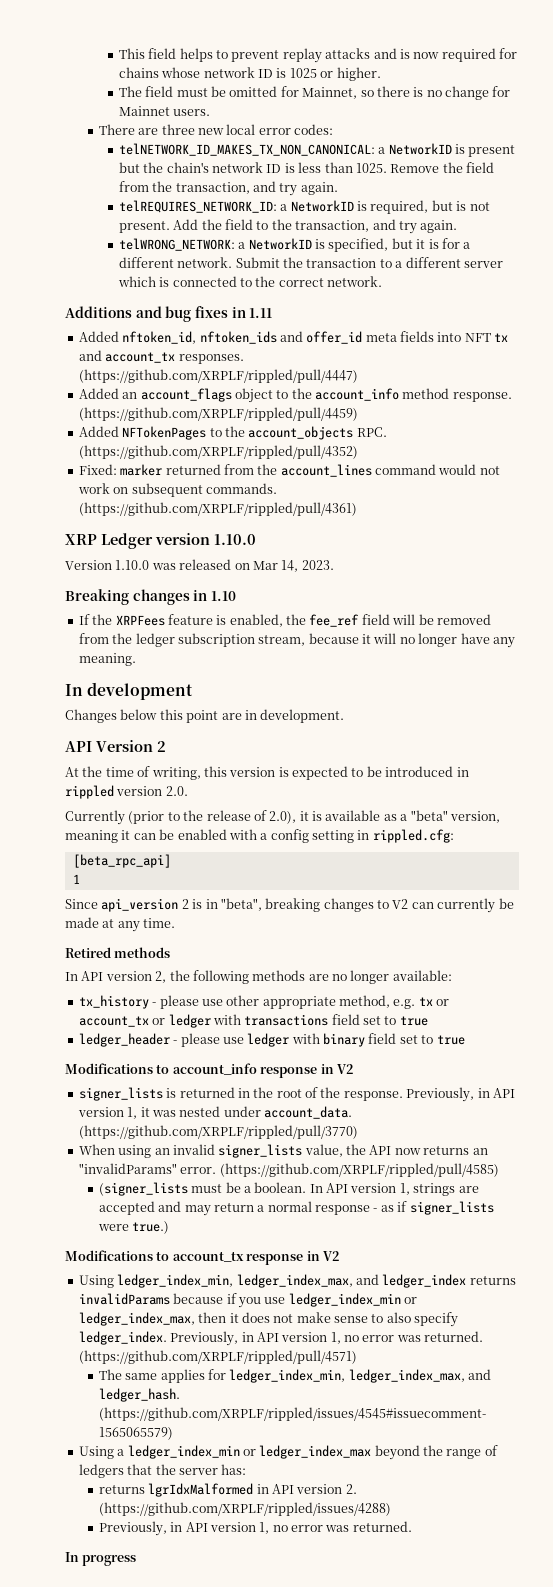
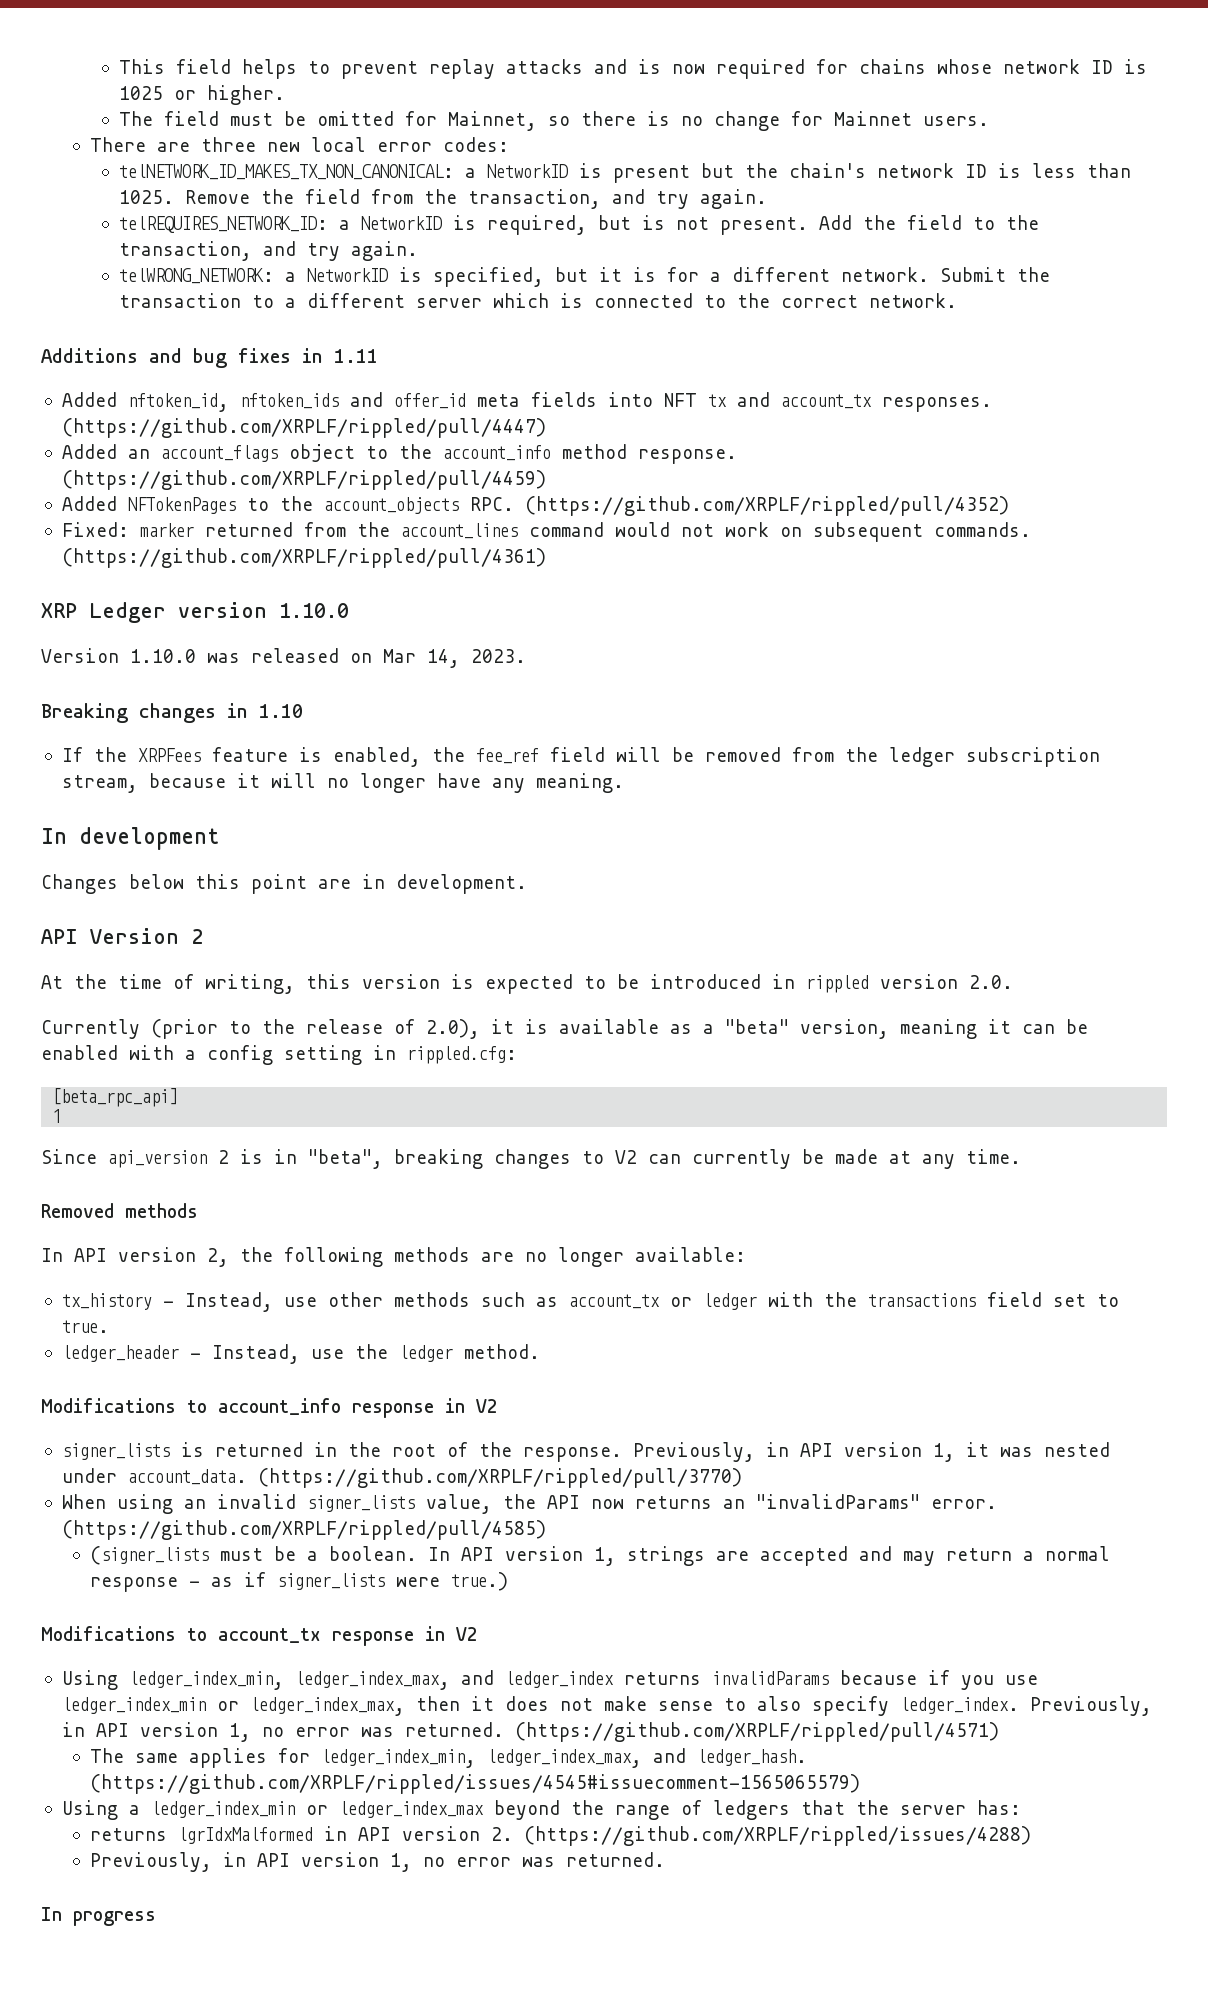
- Retired methods
+ Removed methods
- tx_history - please use other appropriate method, e.g. tx or account_tx or ledger with transactions field set to true
+ tx_history - Instead, use other methods such as account_tx or ledger with the transactions field set to true.
- ledger_header - please use ledger with binary field set to true
+ ledger_header - Instead, use the ledger method.

